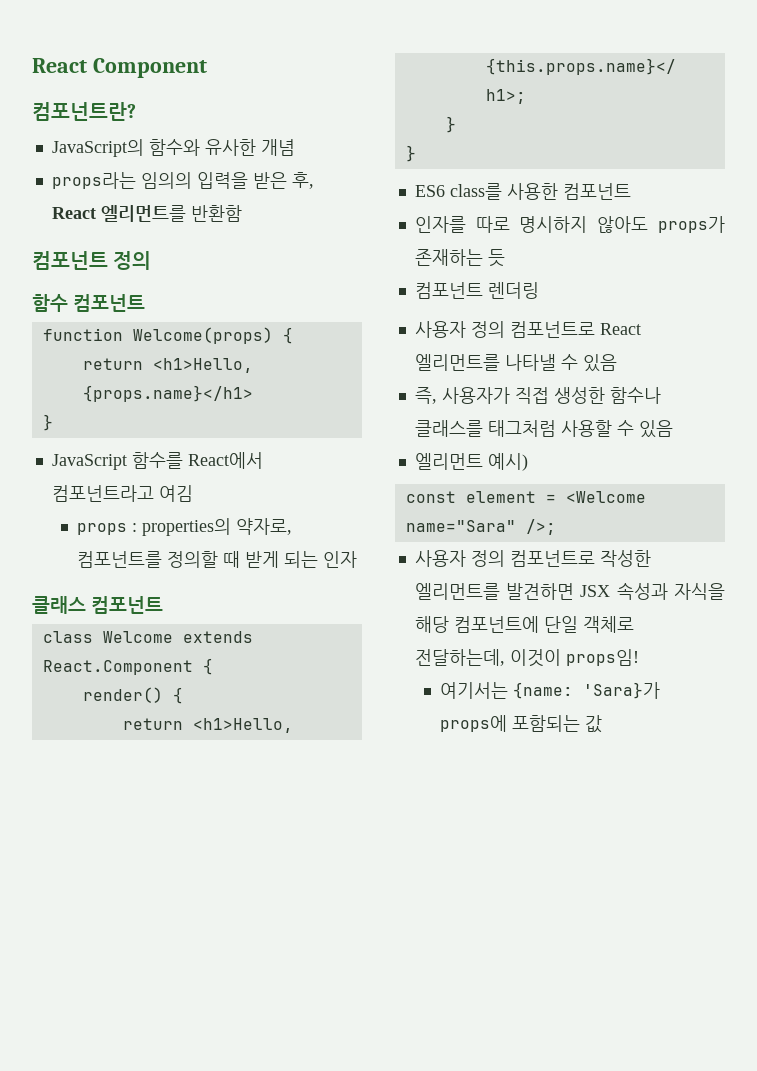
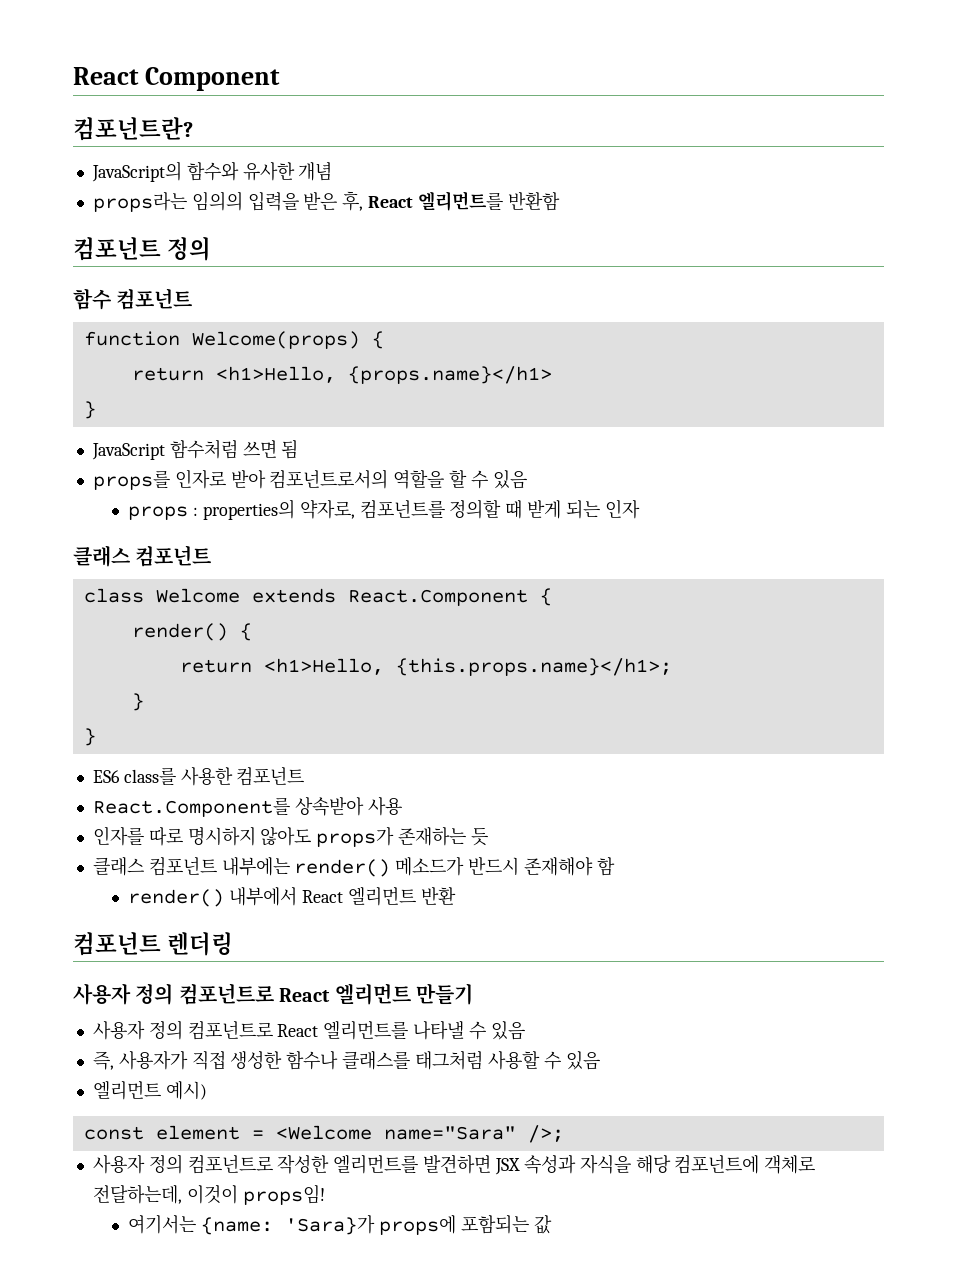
- JavaScript 함수를 React에서 컴포넌트라고 여김
+ JavaScript 함수처럼 쓰면 됨
+ props를 인자로 받아 컴포넌트로서의 역할을 할 수 있음
+ React.Component를 상속받아 사용
+ 클래스 컴포넌트 내부에는 render() 메소드가 반드시 존재해야 함
+ render() 내부에서 React 엘리먼트 반환
  컴포넌트 렌더링
+ 사용자 정의 컴포넌트로 React 엘리먼트 만들기
- 사용자 정의 컴포넌트로 작성한 엘리먼트를 발견하면 JSX 속성과 자식을 해당 컴포넌트에 단일 객체로 전달하는데, 이것이 props임!
+ 사용자 정의 컴포넌트로 작성한 엘리먼트를 발견하면 JSX 속성과 자식을 해당 컴포넌트에 객체로 전달하는데, 이것이 props임!

